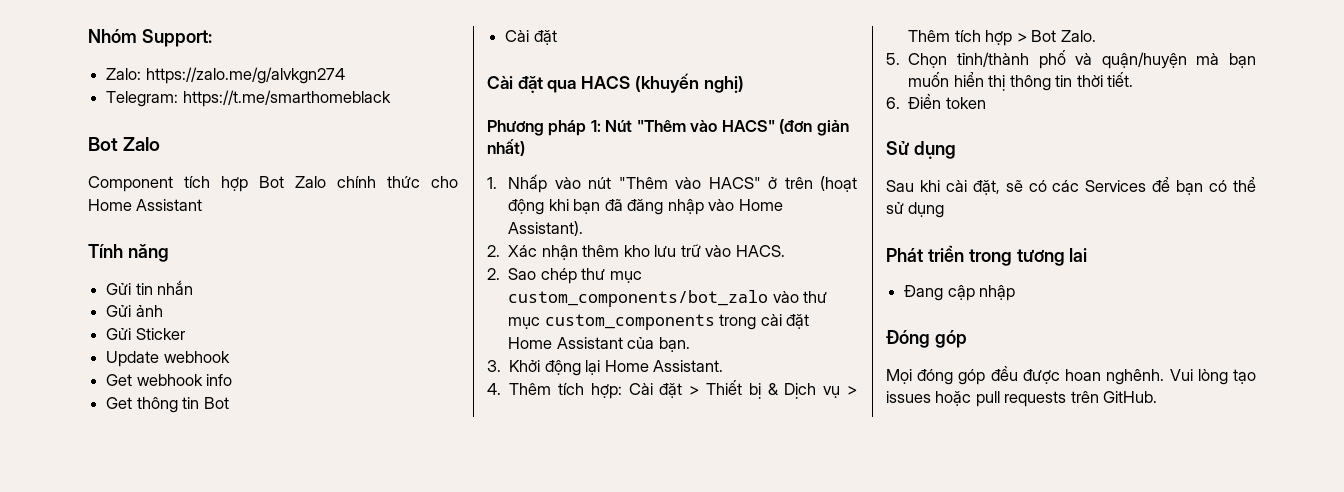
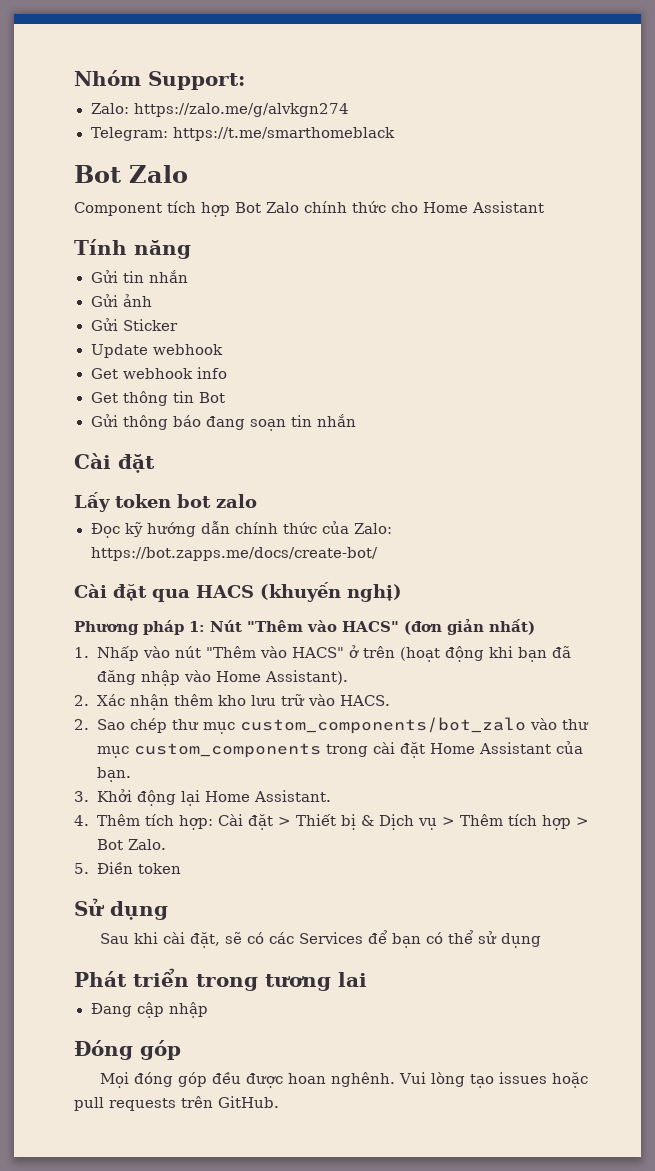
  Get thông tin Bot
+ Gửi thông báo đang soạn tin nhắn
  Cài đặt
+ Lấy token bot zalo
+ Đọc kỹ hướng dẫn chính thức của Zalo: https://bot.zapps.me/docs/create-bot/
- 5. Chọn tỉnh/thành phố và quận/huyện mà bạn muốn hiển thị thông tin thời tiết.
- 6. Điền token
+ 5. Điền token

